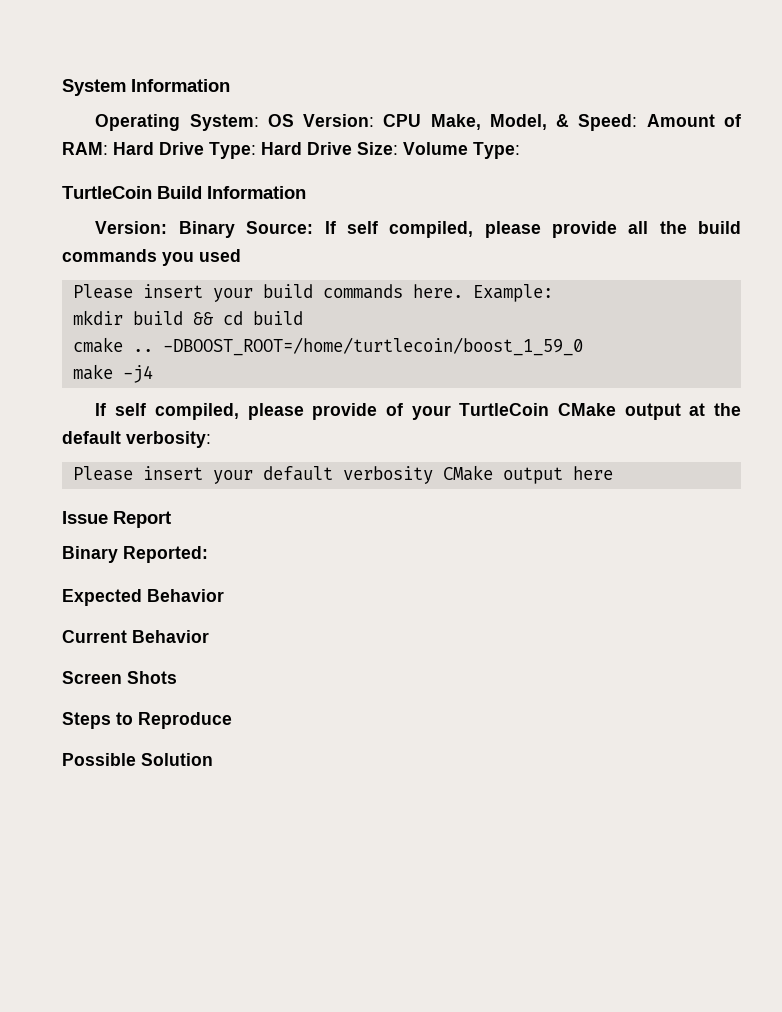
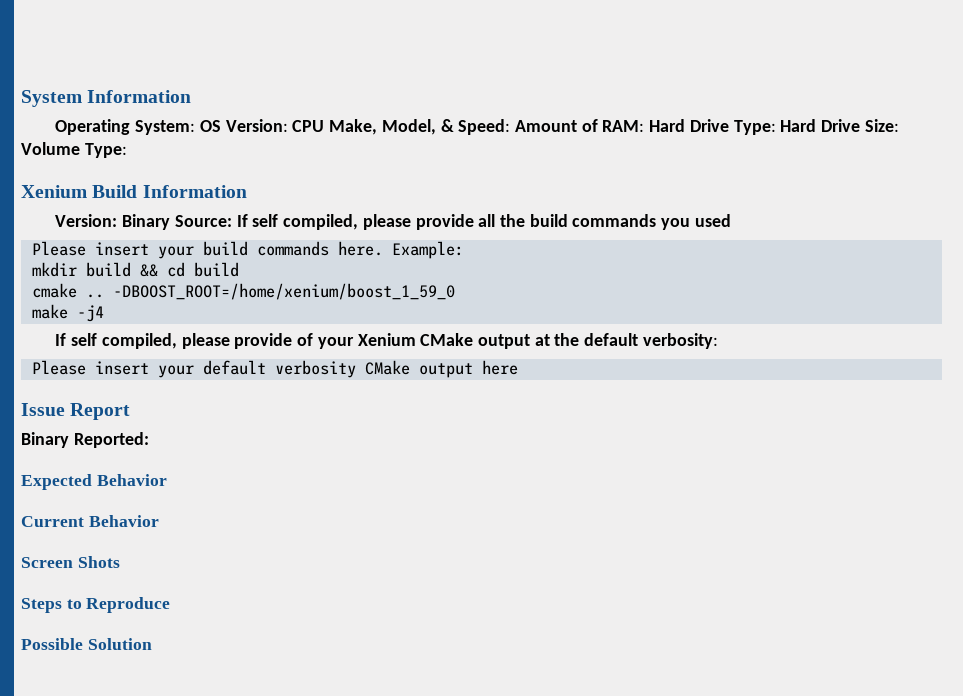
- TurtleCoin Build Information
+ Xenium Build Information
- -DBOOST_ROOT=/home/turtlecoin/boost_1_59_0
+ -DBOOST_ROOT=/home/xenium/boost_1_59_0
- If self compiled, please provide of your TurtleCoin CMake output at the default verbosity:
+ If self compiled, please provide of your Xenium CMake output at the default verbosity:

